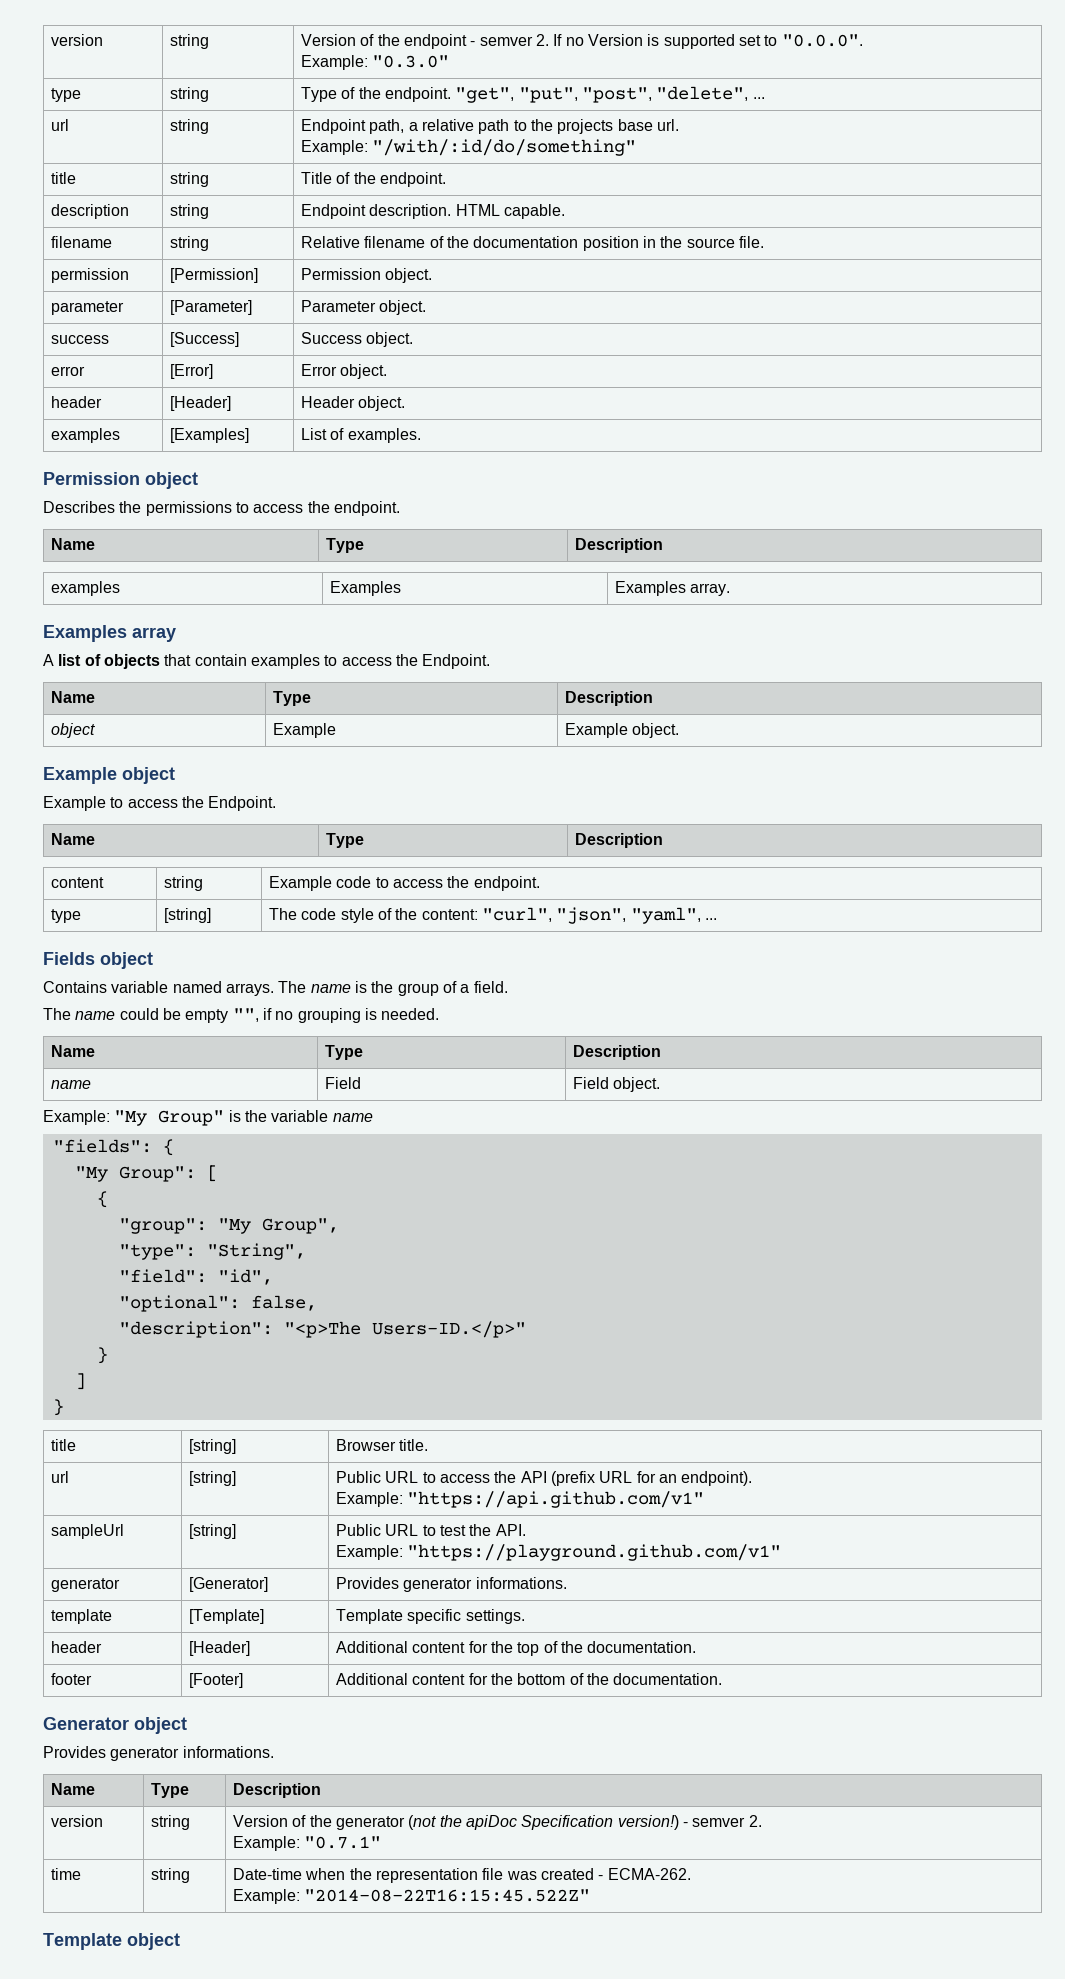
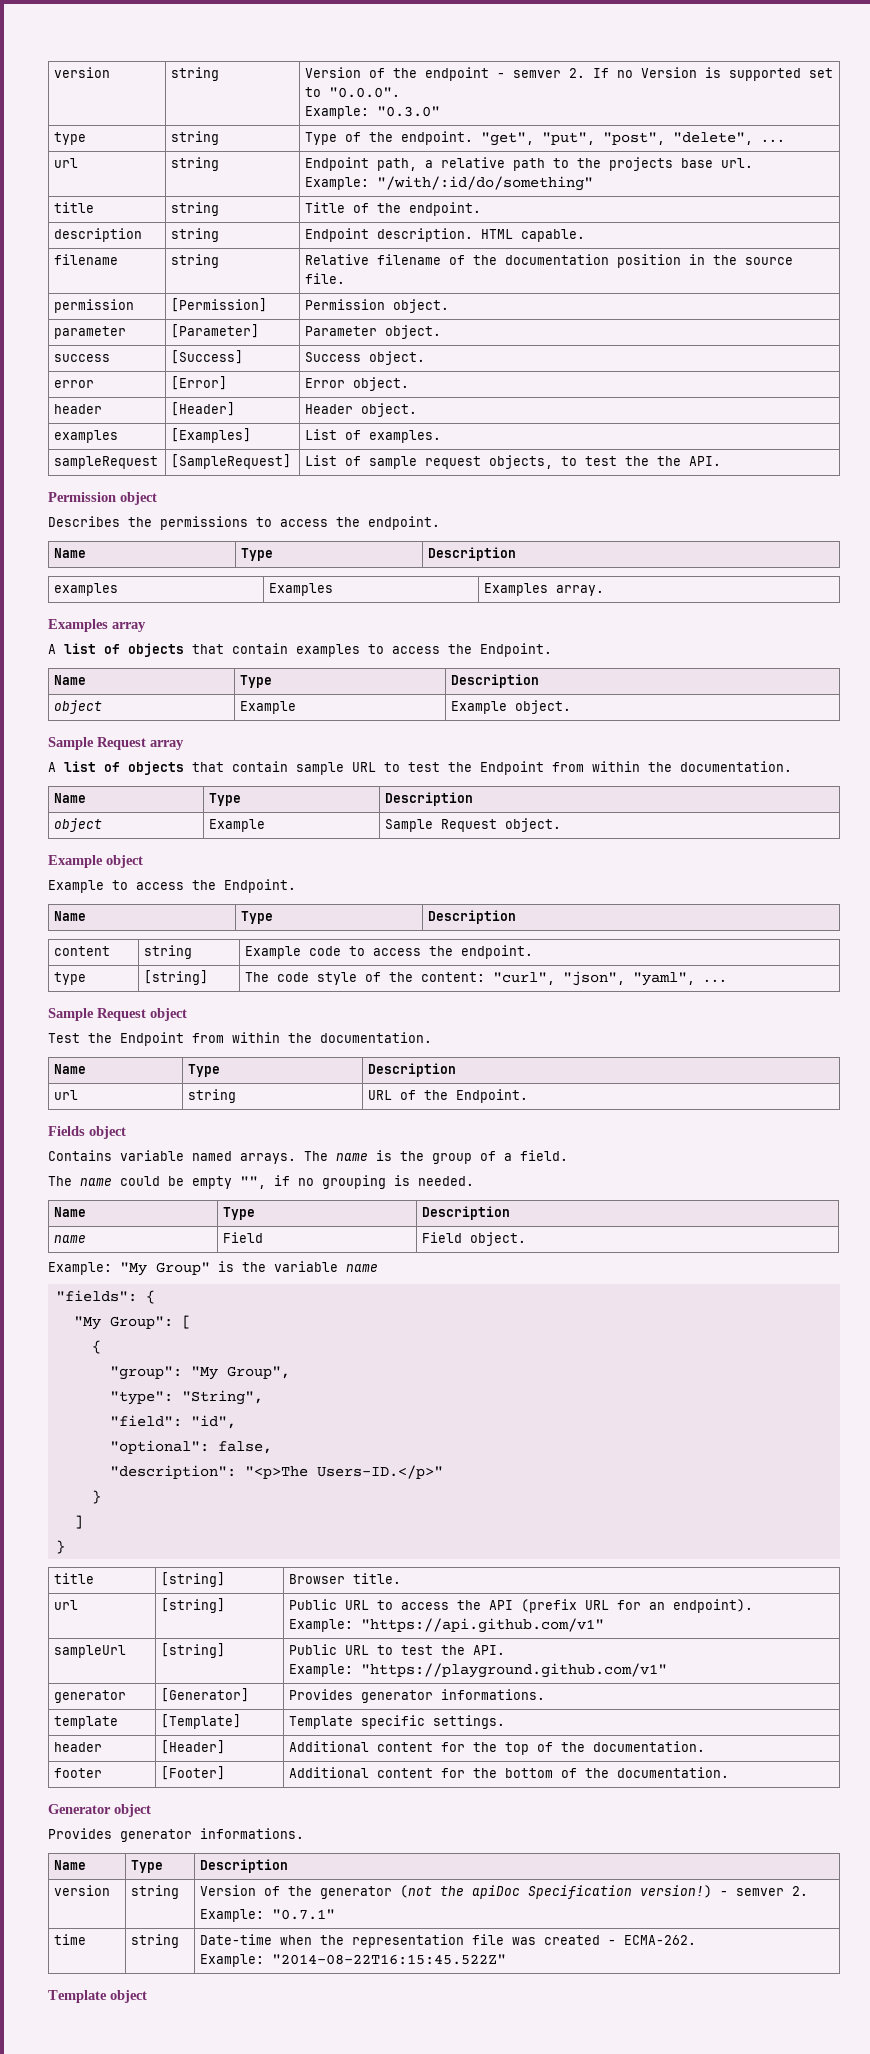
+ sampleRequest | [SampleRequest] | List of sample request objects, to test the the API.
+ Sample Request array
+ A list of objects that contain sample URL to test the Endpoint from within the documentation.
+ Name | Type | Description
+ object | Example | Sample Request object.
+ Sample Request object
+ Test the Endpoint from within the documentation.
+ Name | Type | Description
+ url | string | URL of the Endpoint.

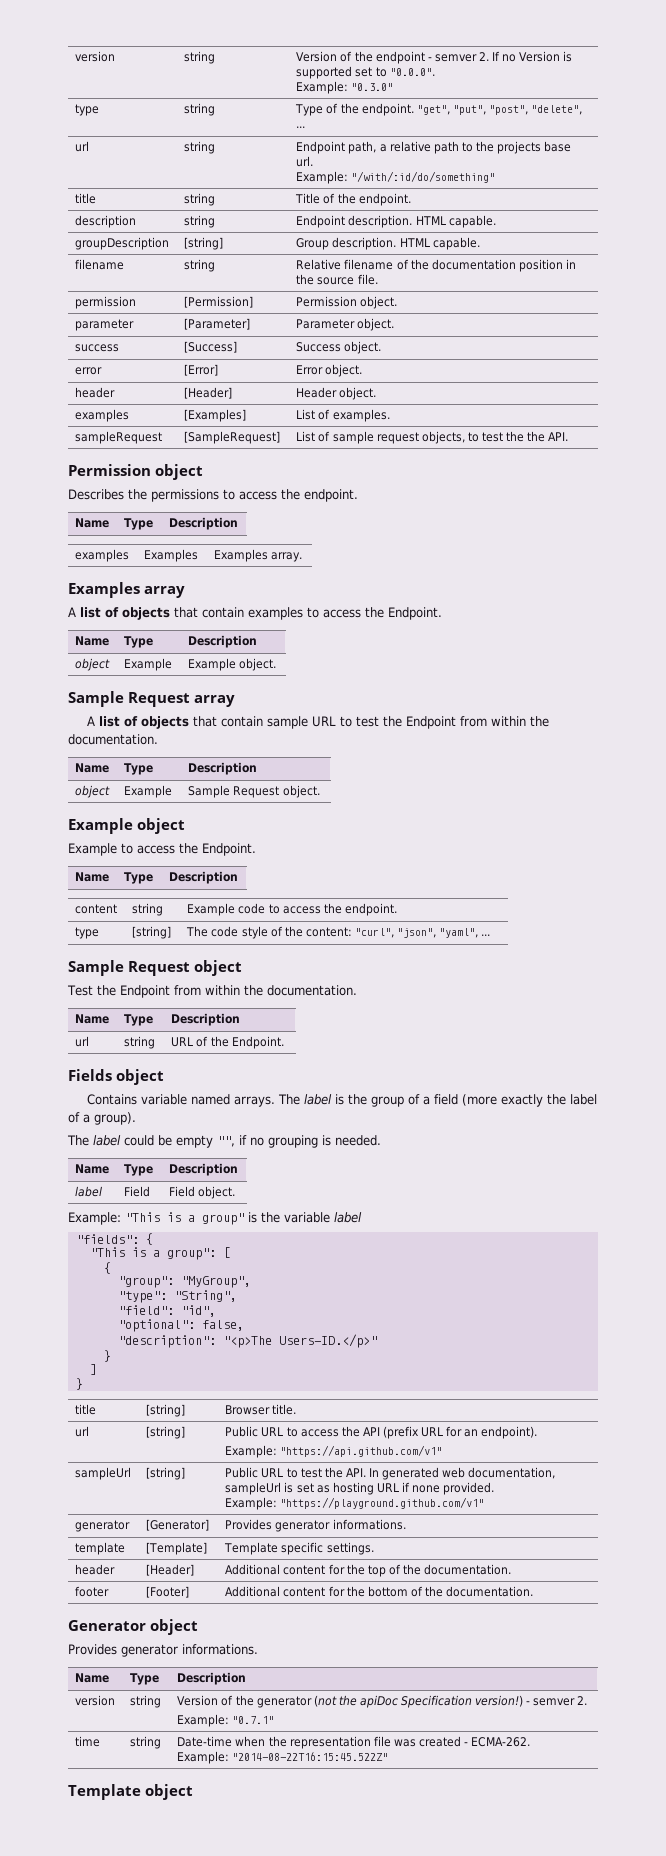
+ groupDescription | [string] | Group description. HTML capable.
- The name is the group of a field.
- The name could be empty "", if no grouping is needed.
+ The label is the group of a field (more exactly the label of a group).
+ The label could be empty "", if no grouping is needed.
- name | Field | Field object.
+ label | Field | Field object.
- Example: "My Group" is the variable name
+ Example: "This is a group" is the variable label
- "My Group": [
+ "This is a group": [
- "group": "My Group",
+ "group": "MyGroup",
- sampleUrl | [string] | Public URL to test the API.
+ sampleUrl | [string] | Public URL to test the API. In generated web documentation, sampleUrl is set as hosting URL if none provided.

